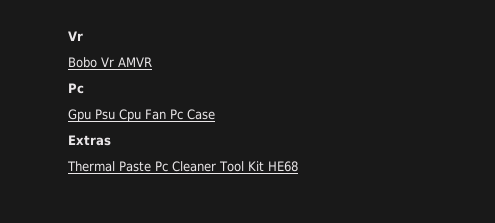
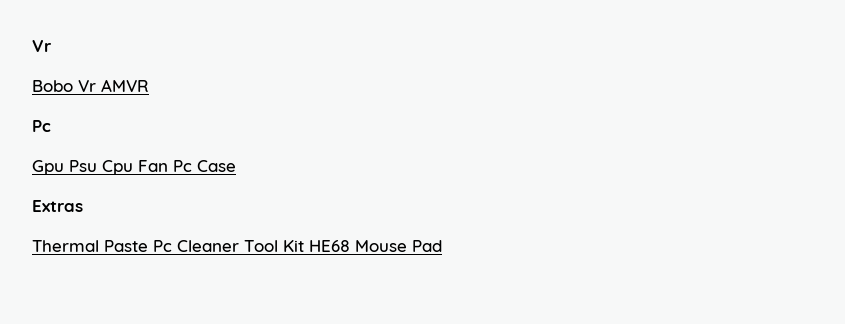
- Thermal Paste Pc Cleaner Tool Kit HE68
+ Thermal Paste Pc Cleaner Tool Kit HE68 Mouse Pad

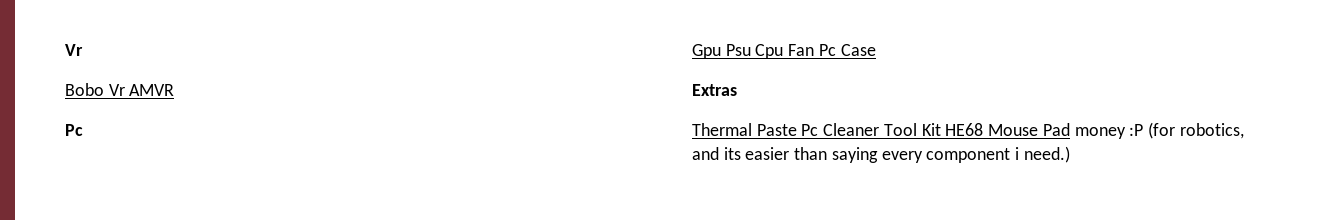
- Thermal Paste Pc Cleaner Tool Kit HE68 Mouse Pad
+ Thermal Paste Pc Cleaner Tool Kit HE68 Mouse Pad money :P (for robotics, and its easier than saying every component i need.)

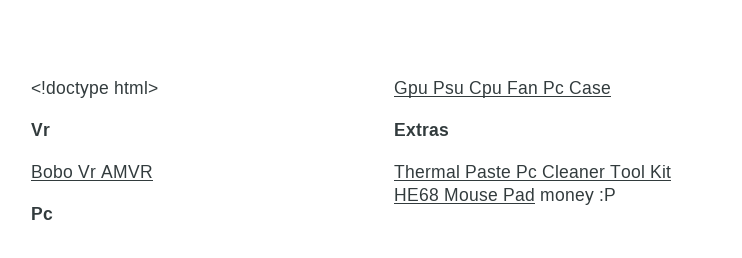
+ <!doctype html>
- Thermal Paste Pc Cleaner Tool Kit HE68 Mouse Pad money :P (for robotics, and its easier than saying every component i need.)
+ Thermal Paste Pc Cleaner Tool Kit HE68 Mouse Pad money :P

